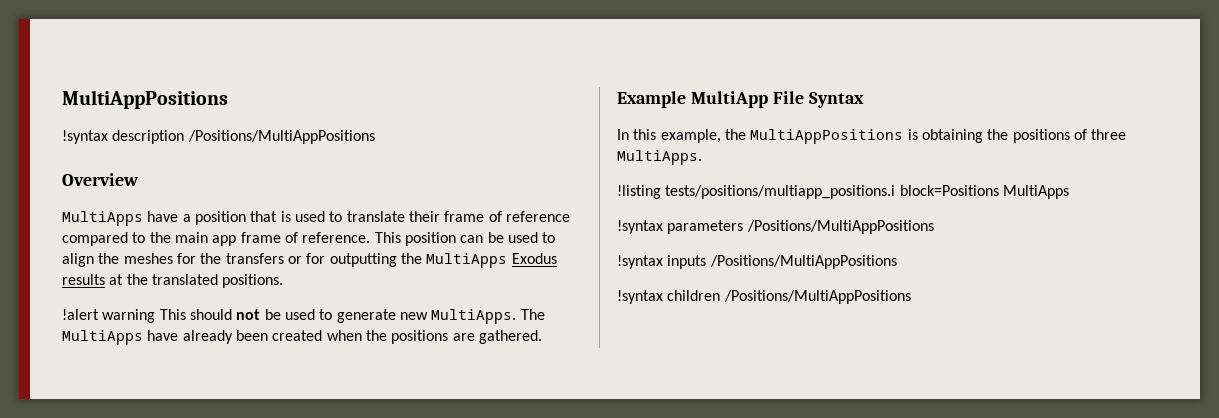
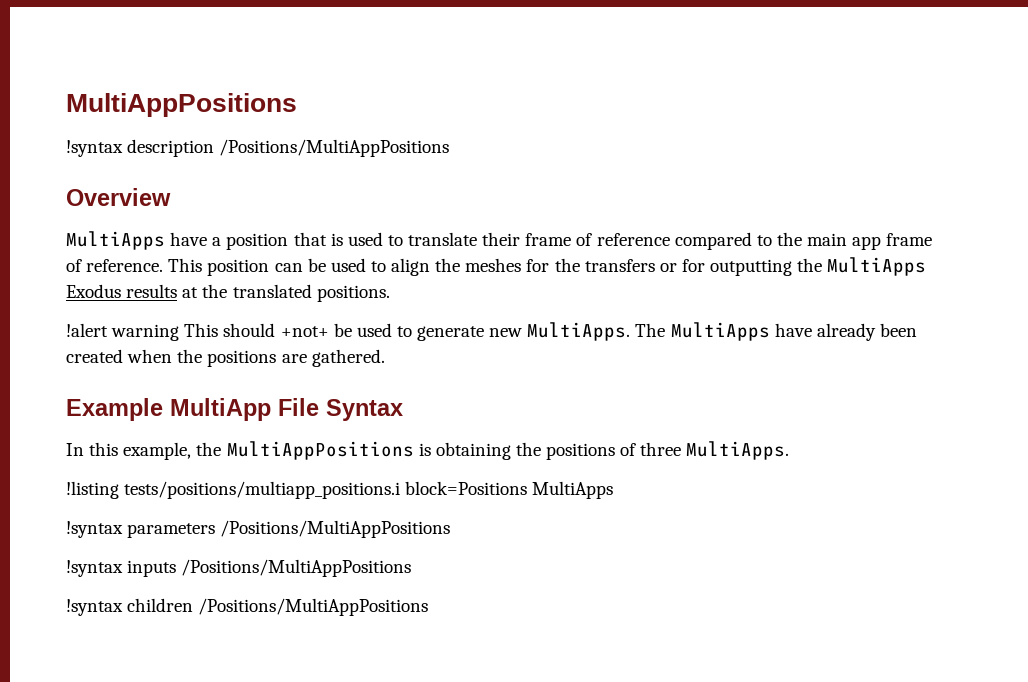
- !alert warning This should not be used to generate new MultiApps.
+ !alert warning This should +not+ be used to generate new MultiApps.

